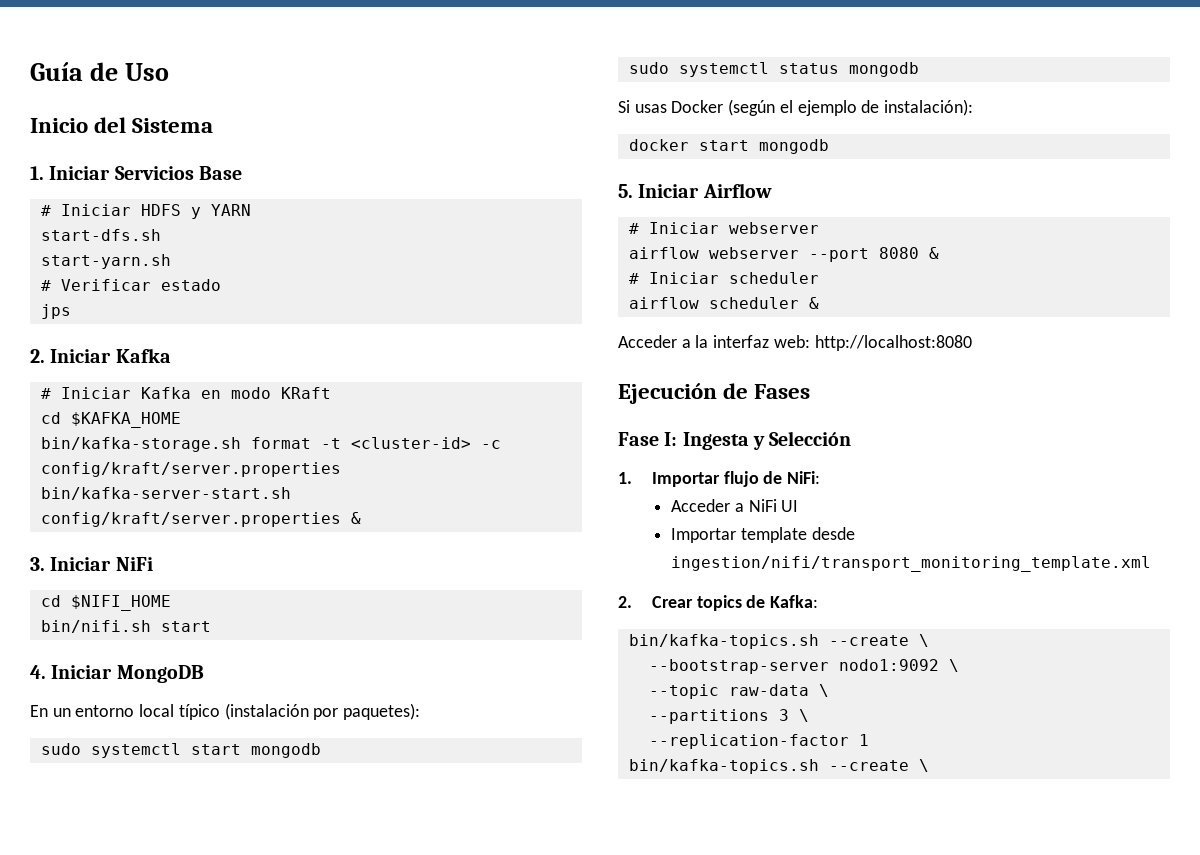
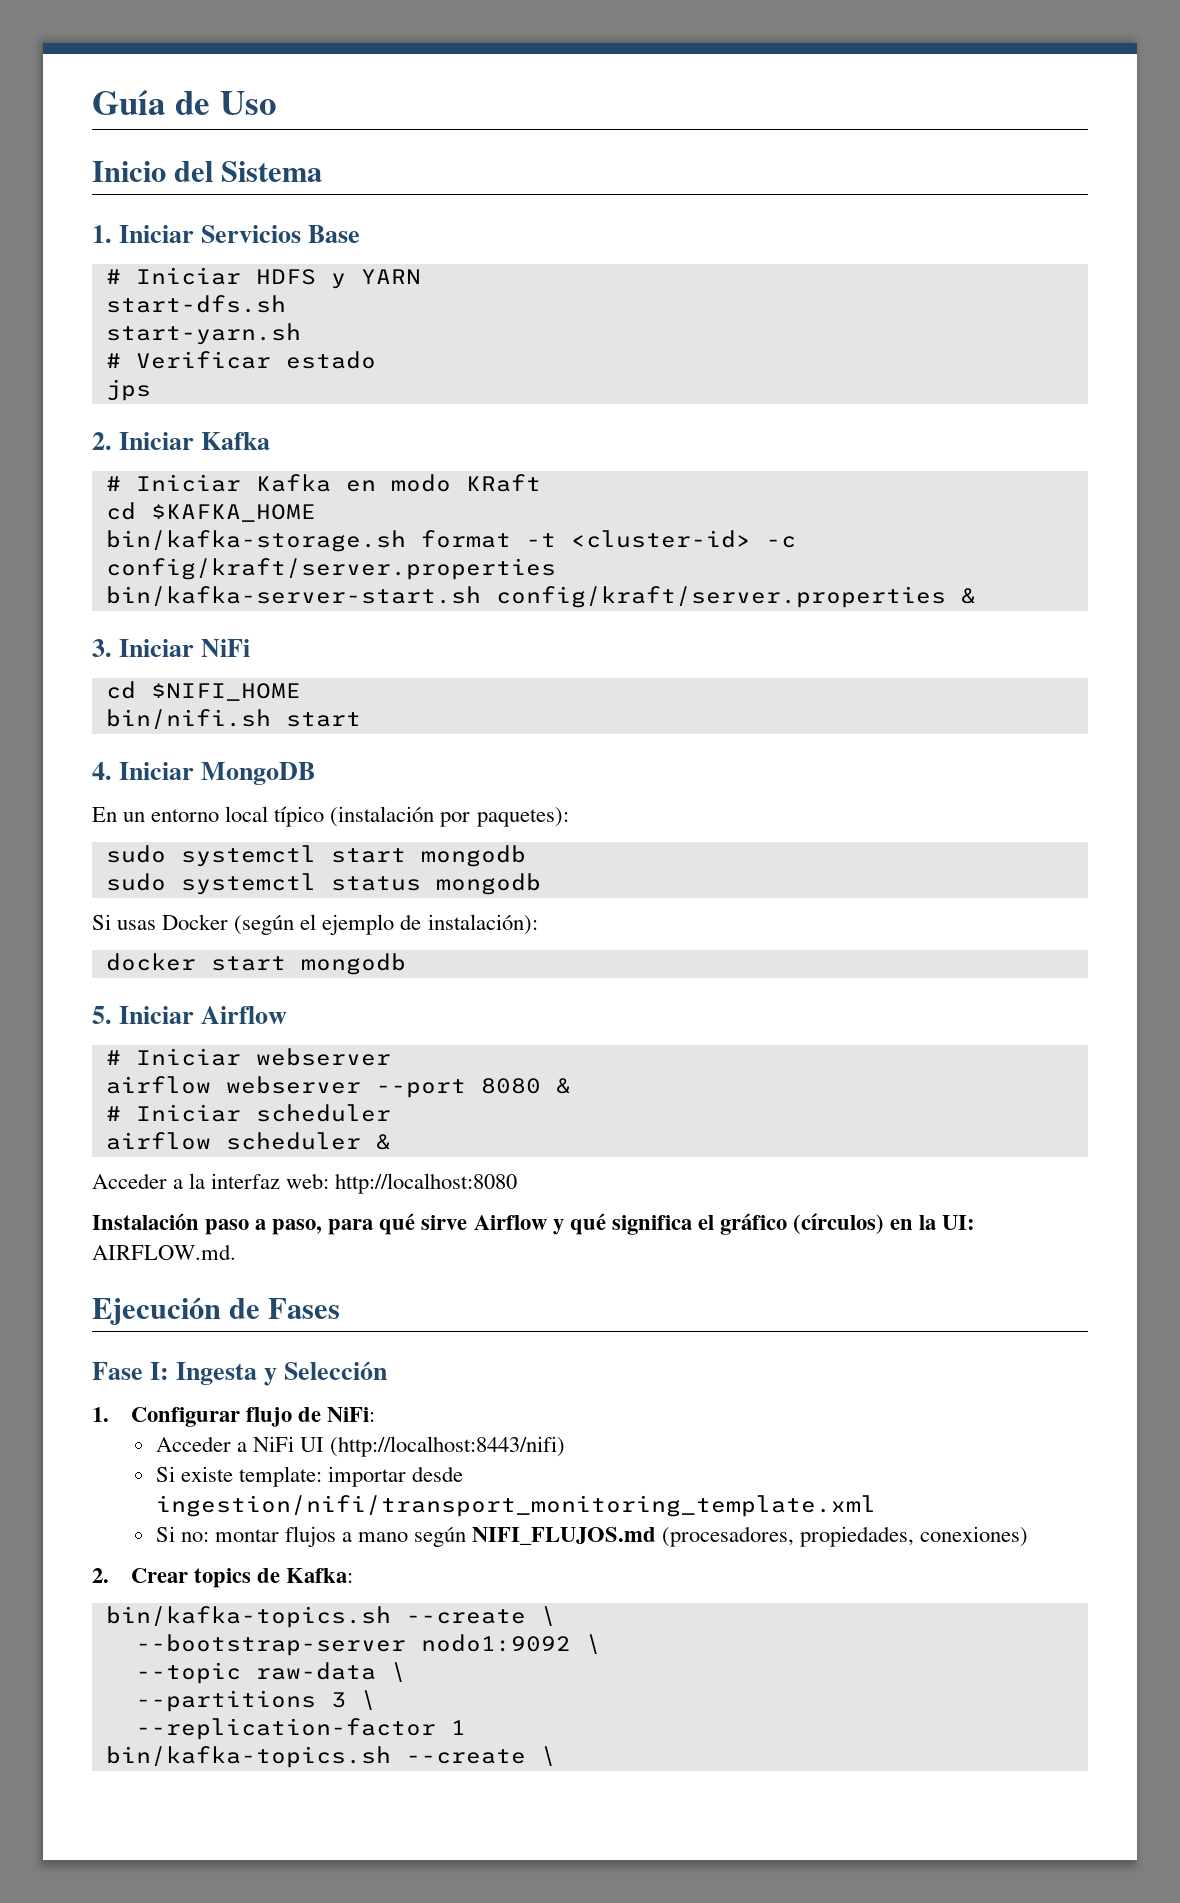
+ Instalación paso a paso, para qué sirve Airflow y qué significa el gráfico (círculos) en la UI: AIRFLOW.md.
- 1. Importar flujo de NiFi:
+ 1. Configurar flujo de NiFi:
- Acceder a NiFi UI
- Importar template desde ingestion/nifi/transport_monitoring_template.xml
+ Acceder a NiFi UI (http://localhost:8443/nifi)
+ Si existe template: importar desde ingestion/nifi/transport_monitoring_template.xml
+ Si no: montar flujos a mano según NIFI_FLUJOS.md (procesadores, propiedades, conexiones)

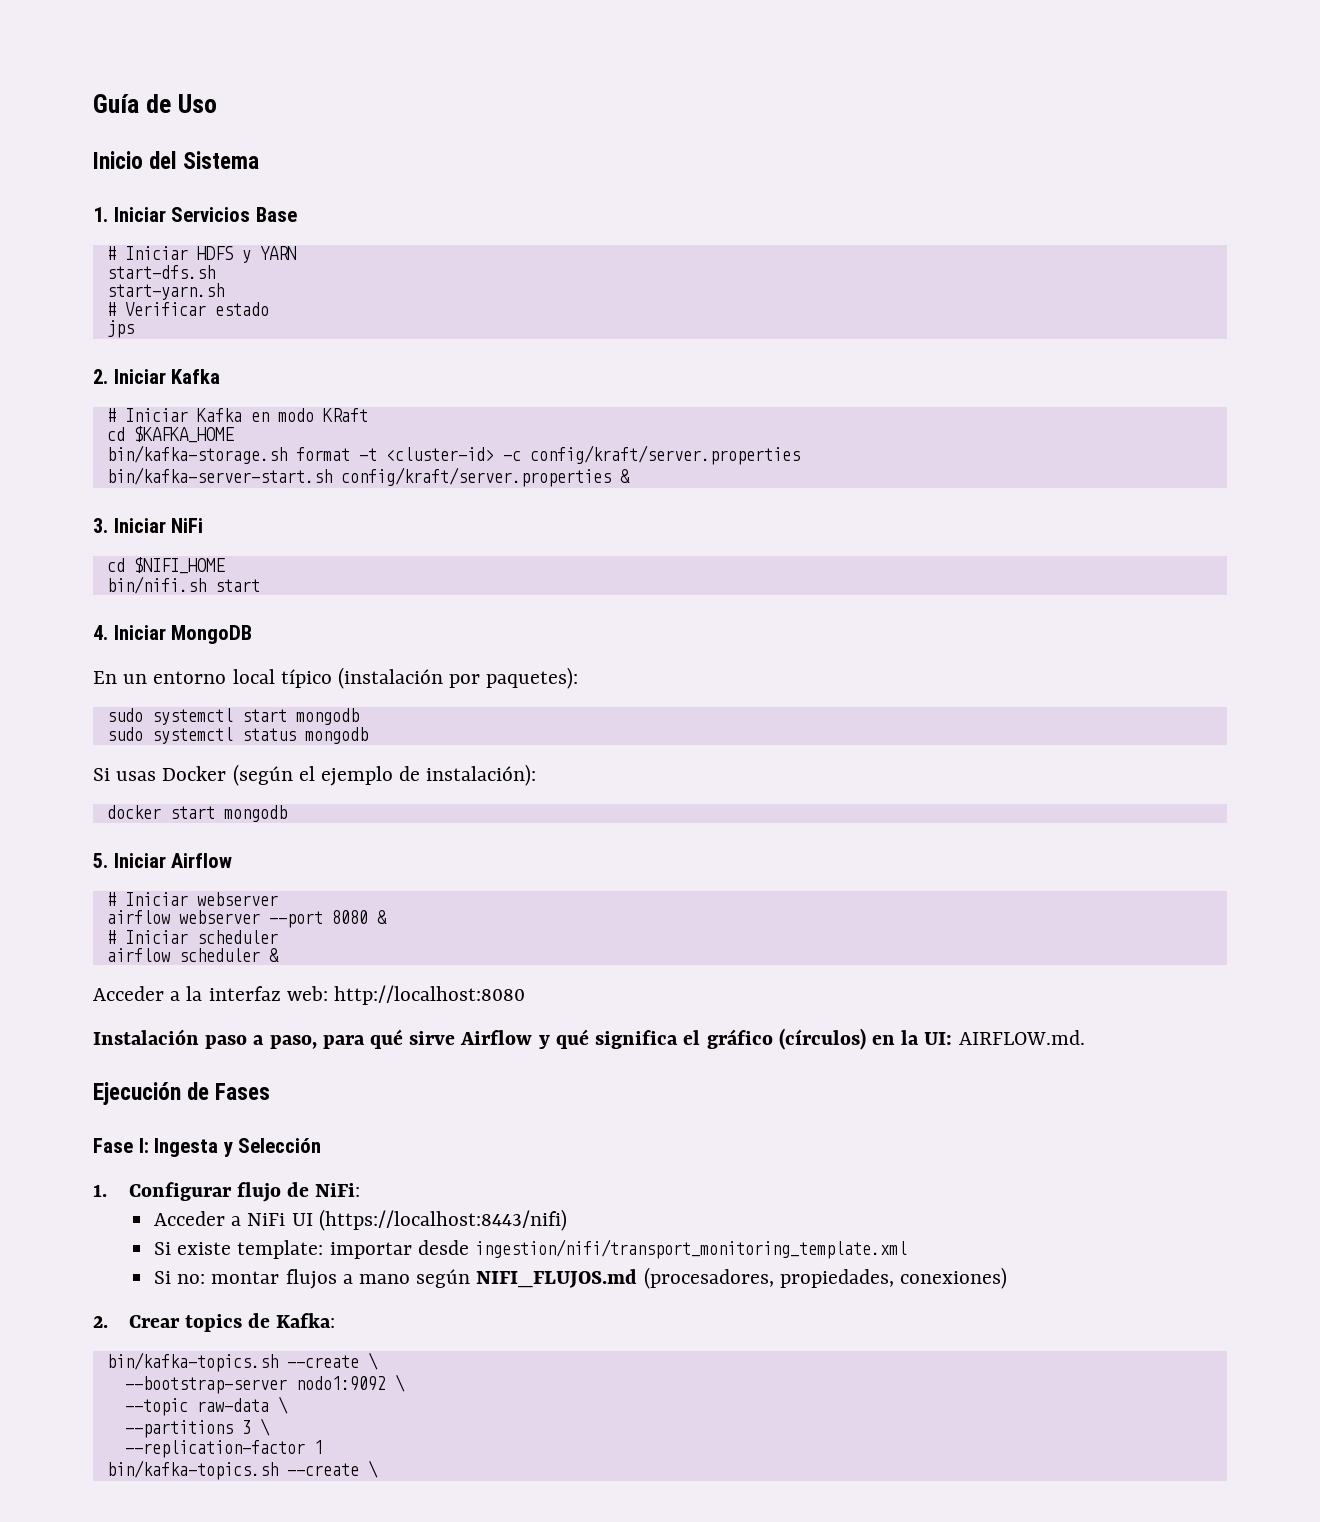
- Acceder a NiFi UI (http://localhost:8443/nifi)
+ Acceder a NiFi UI (https://localhost:8443/nifi)

